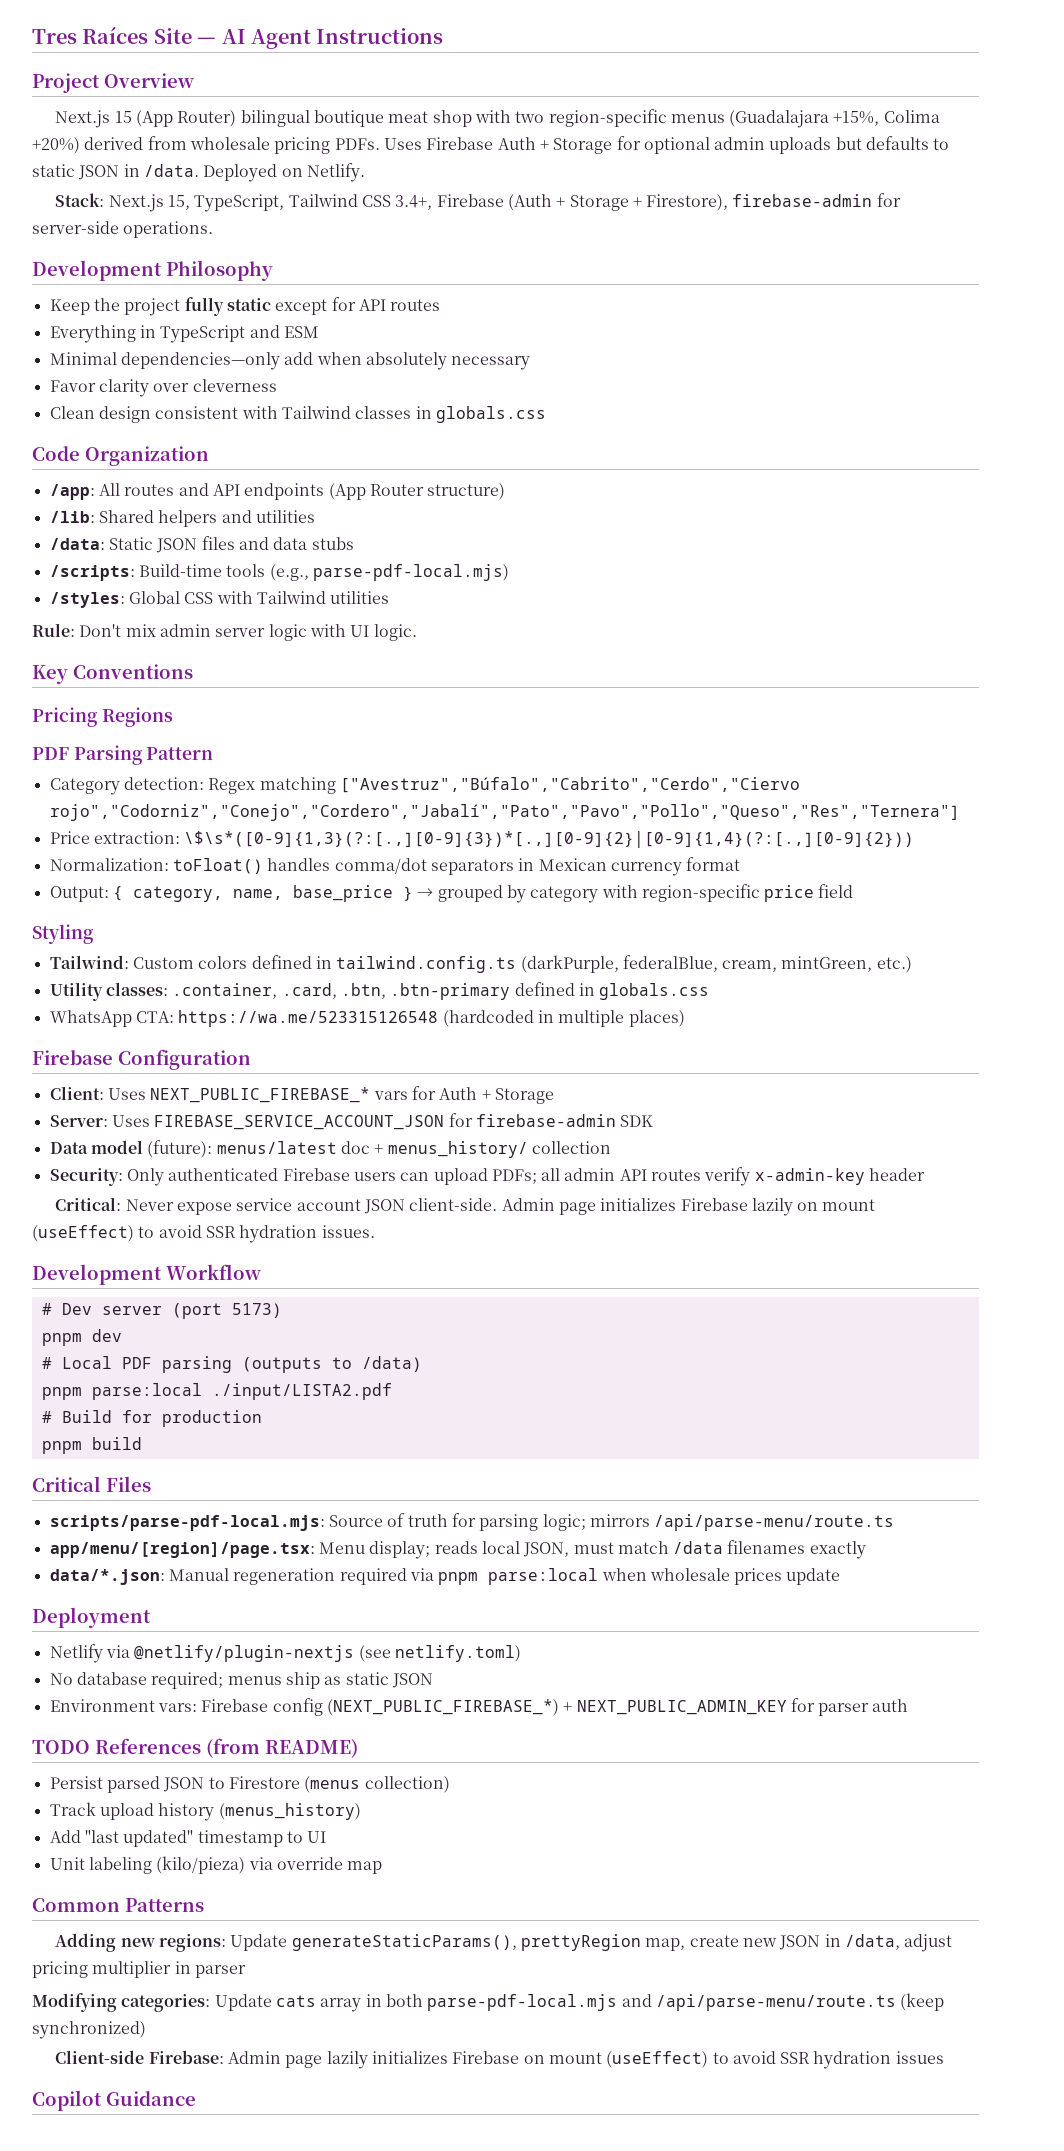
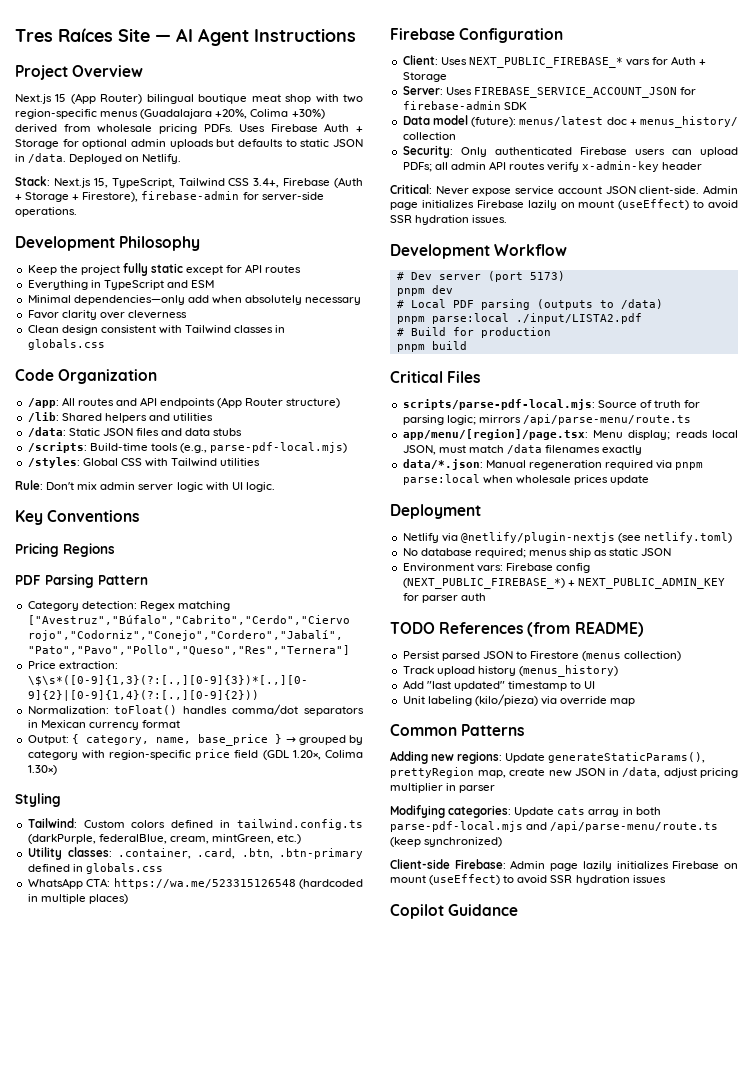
- Next.js 15 (App Router) bilingual boutique meat shop with two region-specific menus (Guadalajara +15%, Colima +20%) derived from wholesale pricing PDFs.
+ Next.js 15 (App Router) bilingual boutique meat shop with two region-specific menus (Guadalajara +20%, Colima +30%) derived from wholesale pricing PDFs.
- Output: { category, name, base_price } → grouped by category with region-specific price field
+ Output: { category, name, base_price } → grouped by category with region-specific price field (GDL 1.20×, Colima 1.30×)

